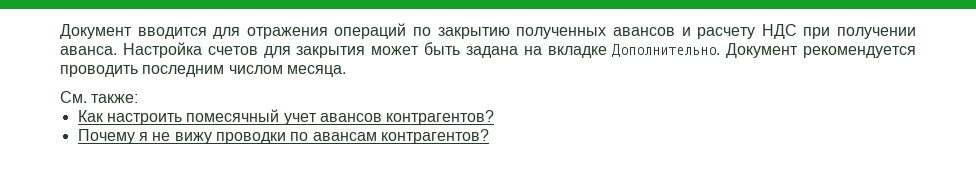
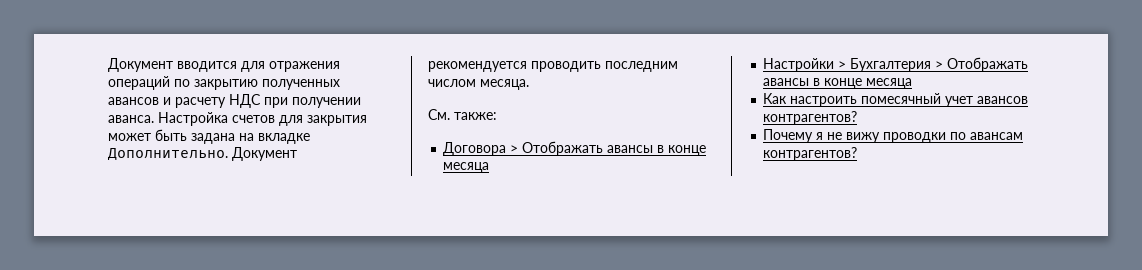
+ Договора > Отображать авансы в конце месяца
+ Настройки > Бухгалтерия > Отображать авансы в конце месяца

